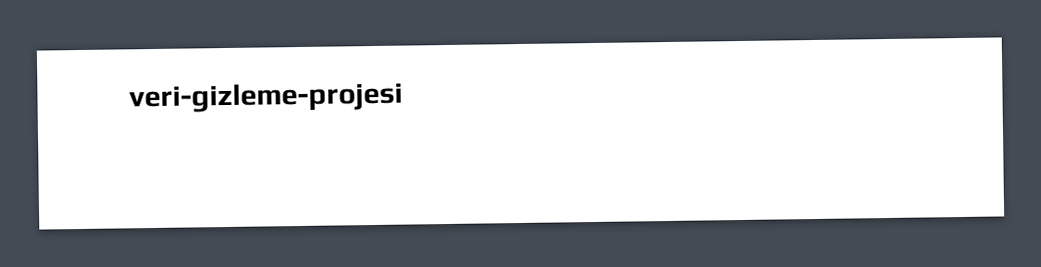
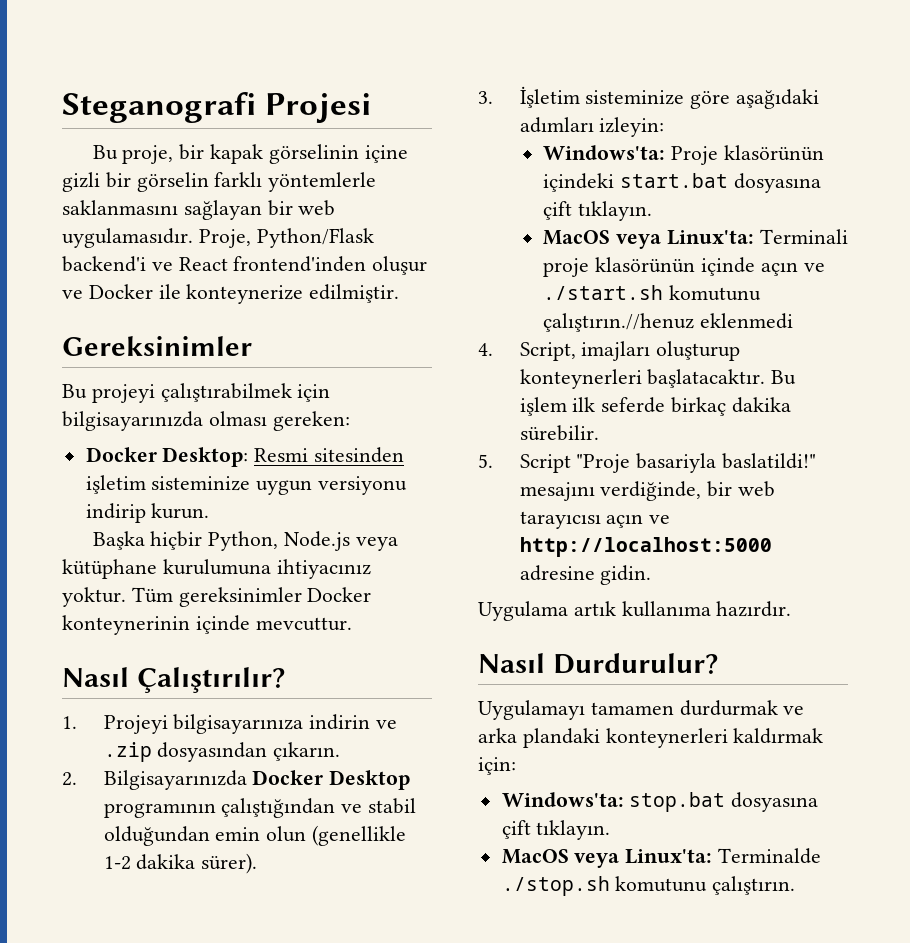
- veri-gizleme-projesi
+ Steganografi Projesi
+ Bu proje, bir kapak görselinin içine gizli bir görselin farklı yöntemlerle saklanmasını sağlayan bir web uygulamasıdır. Proje, Python/Flask backend'i ve React frontend'inden oluşur ve Docker ile konteynerize edilmiştir.
+ Gereksinimler
+ Bu projeyi çalıştırabilmek için bilgisayarınızda olması gereken:
+ Docker Desktop: Resmi sitesinden işletim sisteminize uygun versiyonu indirip kurun.
+ Başka hiçbir Python, Node.js veya kütüphane kurulumuna ihtiyacınız yoktur. Tüm gereksinimler Docker konteynerinin içinde mevcuttur.
+ Nasıl Çalıştırılır?
+ 1. Projeyi bilgisayarınıza indirin ve .zip dosyasından çıkarın.
+ 2. Bilgisayarınızda Docker Desktop programının çalıştığından ve stabil olduğundan emin olun (genellikle 1-2 dakika sürer).
+ 3. İşletim sisteminize göre aşağıdaki adımları izleyin:
+ Windows'ta: Proje klasörünün içindeki start.bat dosyasına çift tıklayın.
+ MacOS veya Linux'ta: Terminali proje klasörünün içinde açın ve ./start.sh komutunu çalıştırın.//henuz eklenmedi
+ 4. Script, imajları oluşturup konteynerleri başlatacaktır. Bu işlem ilk seferde birkaç dakika sürebilir.
+ 5. Script "Proje basariyla baslatildi!" mesajını verdiğinde, bir web tarayıcısı açın ve http://localhost:5000 adresine gidin.
+ Uygulama artık kullanıma hazırdır.
+ Nasıl Durdurulur?
+ Uygulamayı tamamen durdurmak ve arka plandaki konteynerleri kaldırmak için:
+ Windows'ta: stop.bat dosyasına çift tıklayın.
+ MacOS veya Linux'ta: Terminalde ./stop.sh komutunu çalıştırın.

